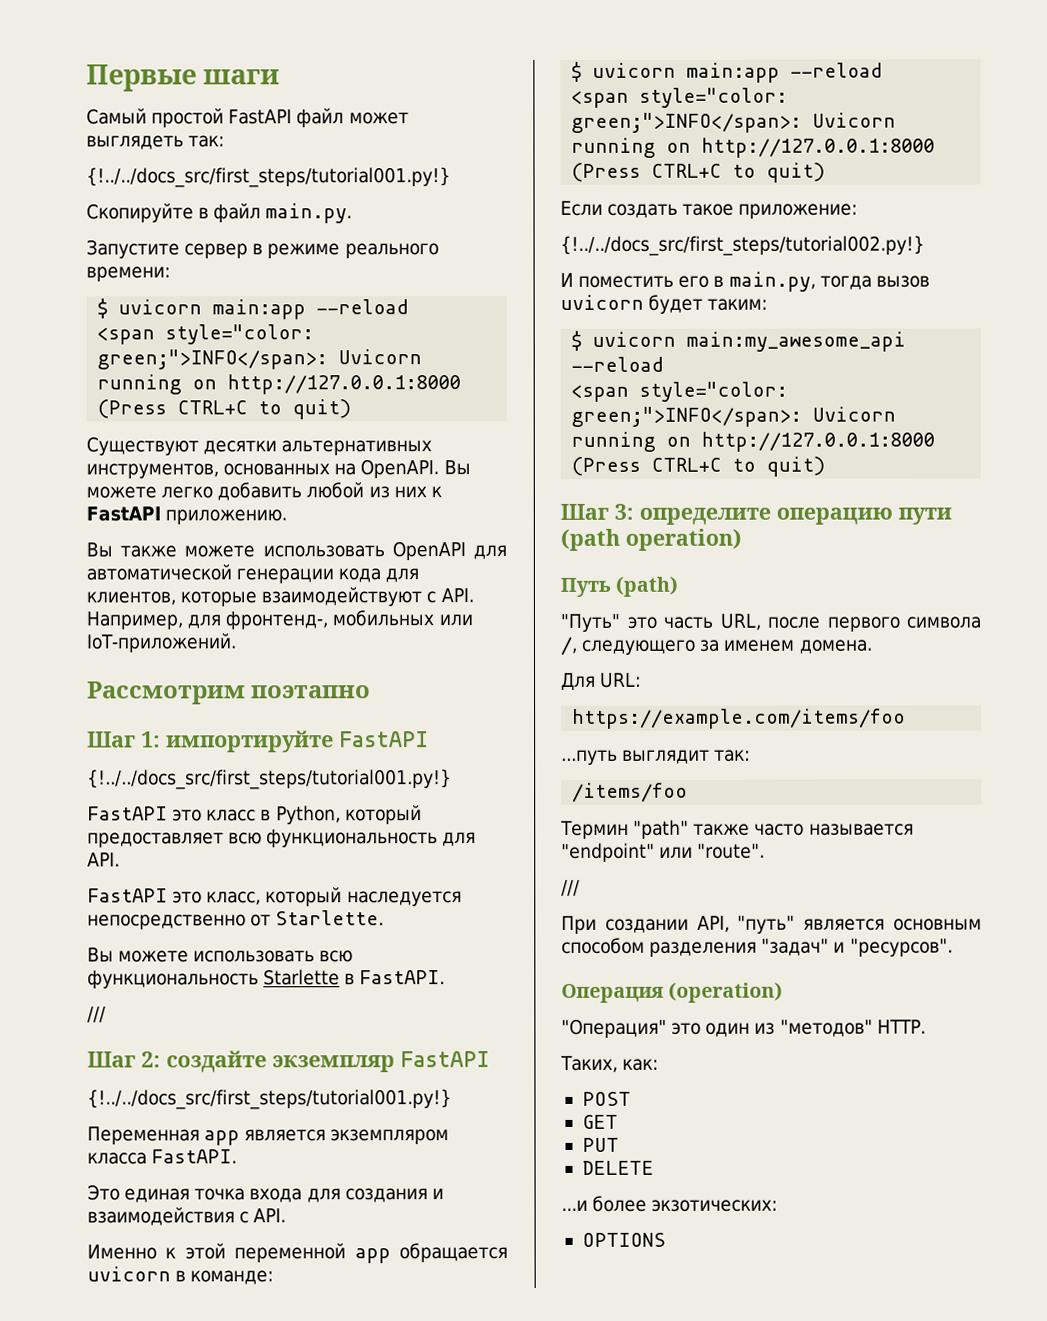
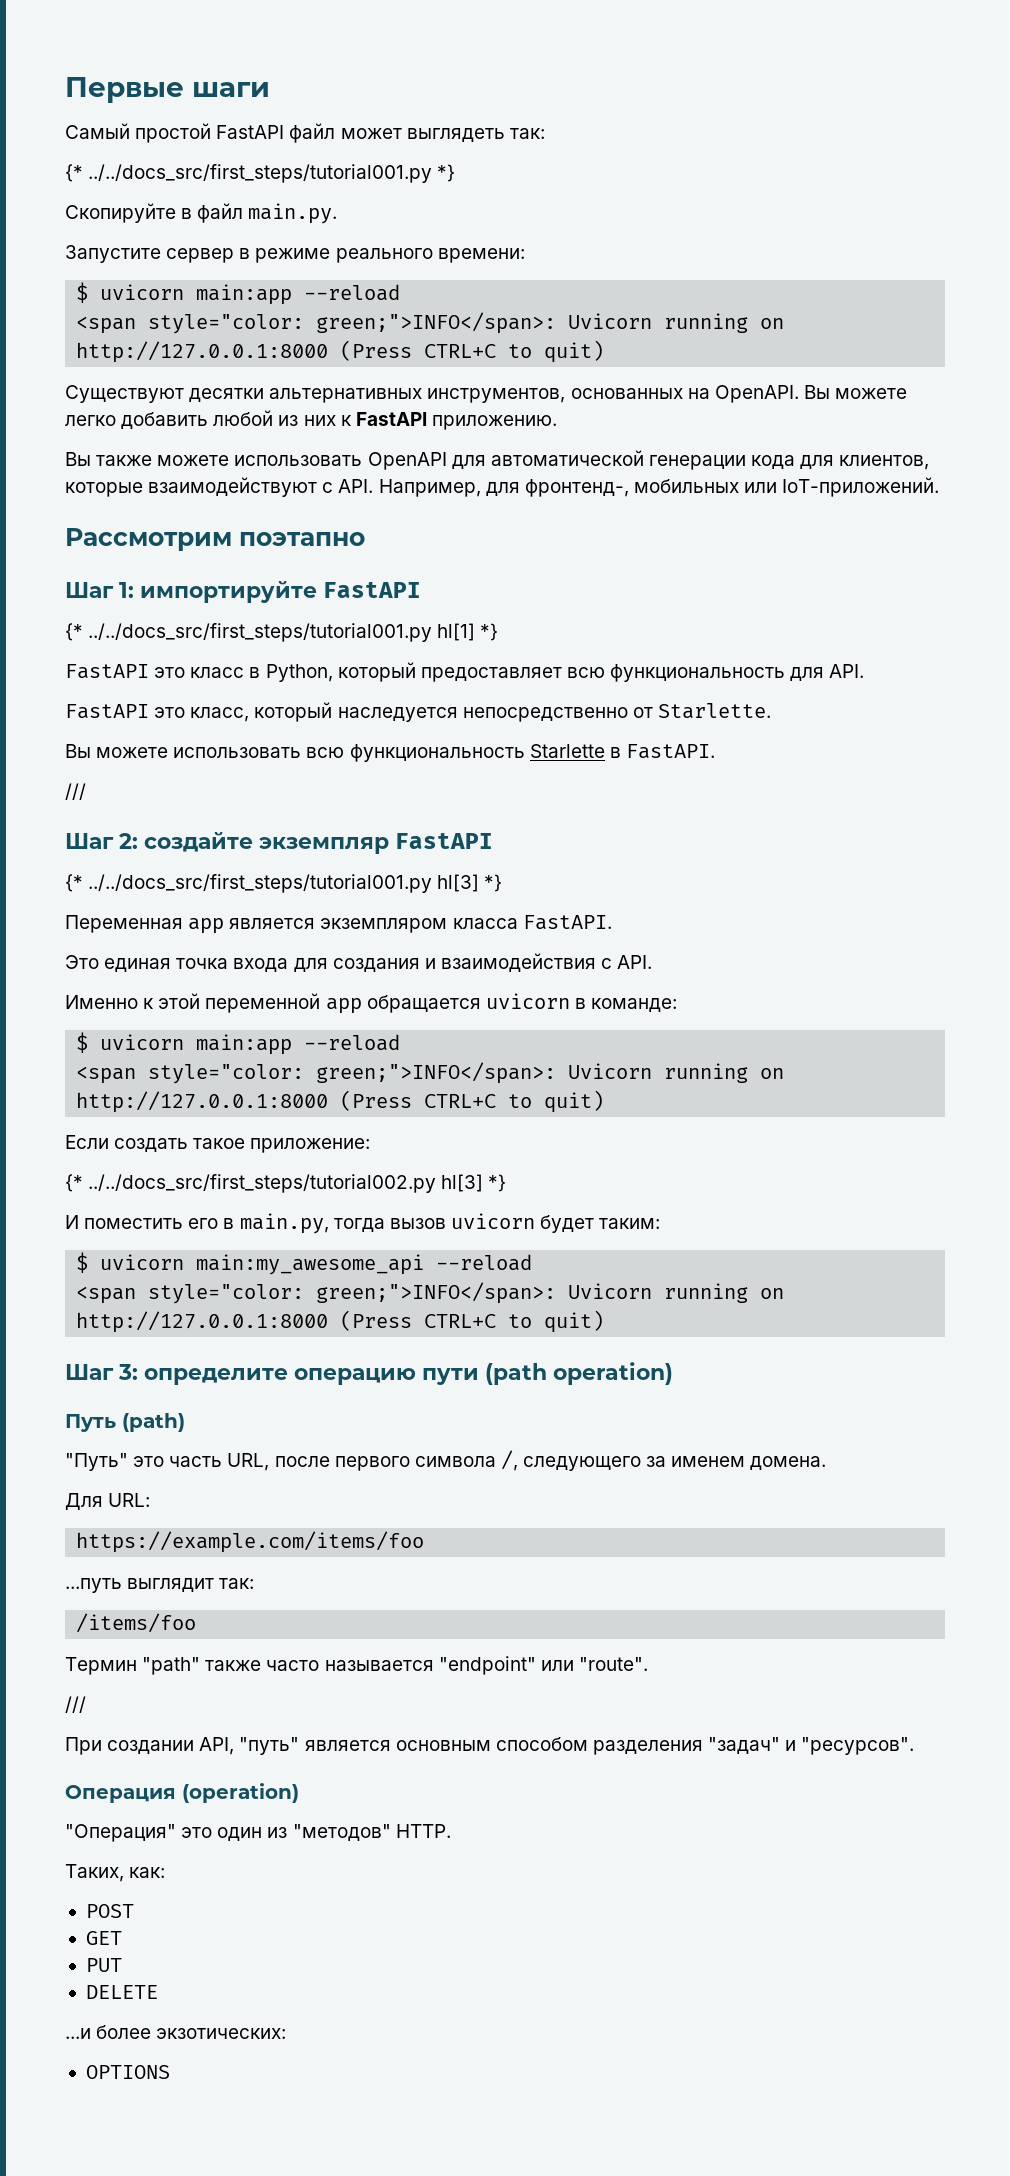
  Самый простой FastAPI файл может выглядеть так:
- {!../../docs_src/first_steps/tutorial001.py!}
+ {* ../../docs_src/first_steps/tutorial001.py *}
  Шаг 1: импортируйте FastAPI
- {!../../docs_src/first_steps/tutorial001.py!}
+ {* ../../docs_src/first_steps/tutorial001.py hl[1] *}
  Шаг 2: создайте экземпляр FastAPI
- {!../../docs_src/first_steps/tutorial001.py!}
+ {* ../../docs_src/first_steps/tutorial001.py hl[3] *}
- {!../../docs_src/first_steps/tutorial002.py!}
+ {* ../../docs_src/first_steps/tutorial002.py hl[3] *}

